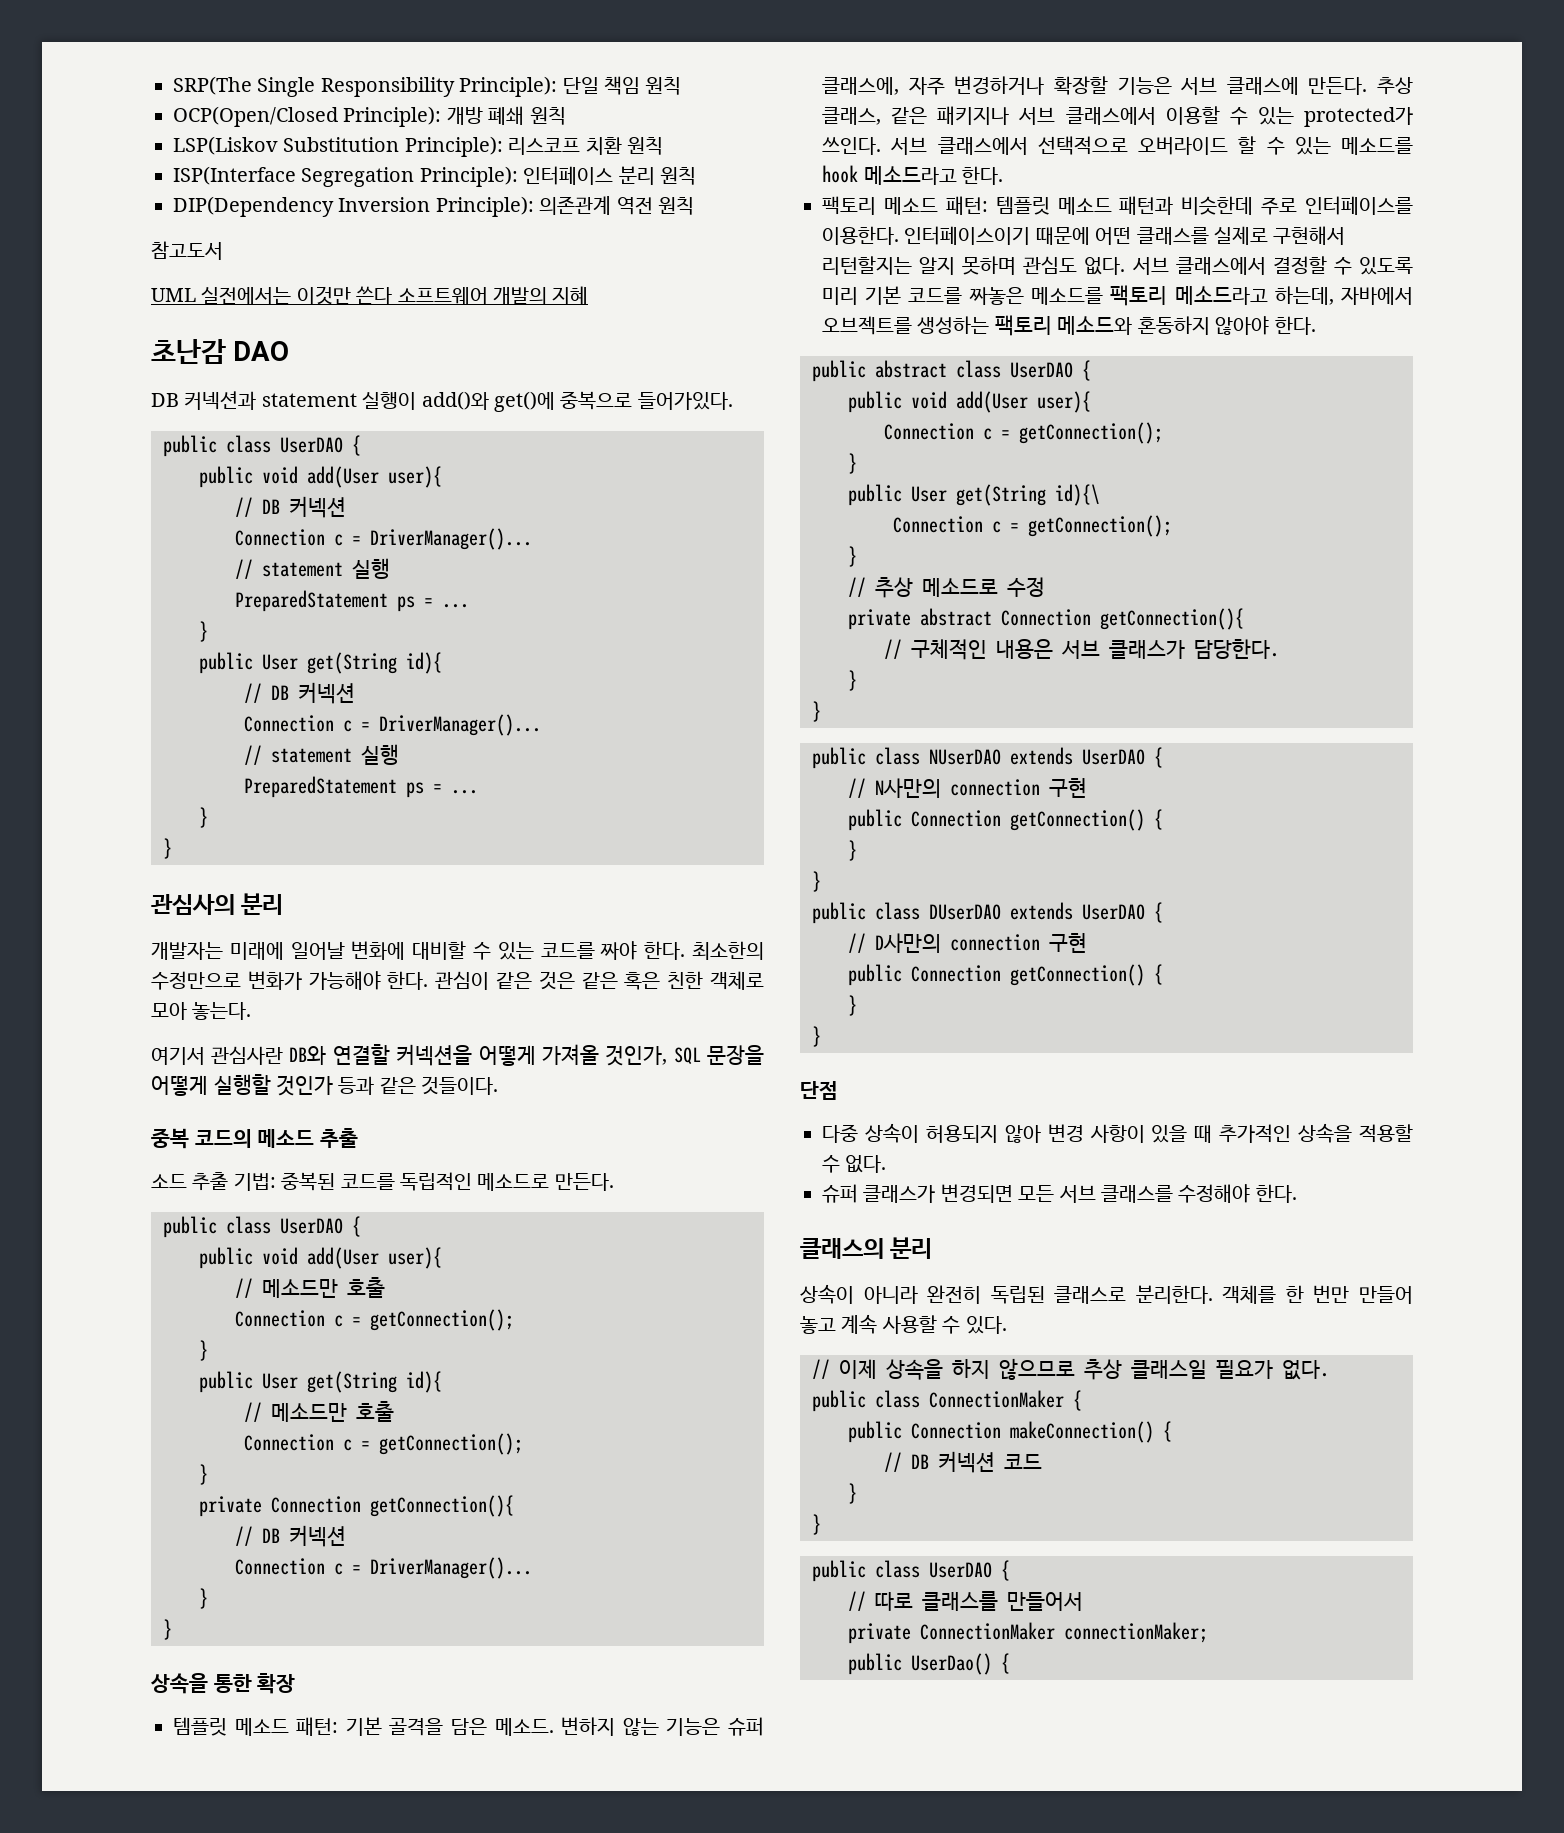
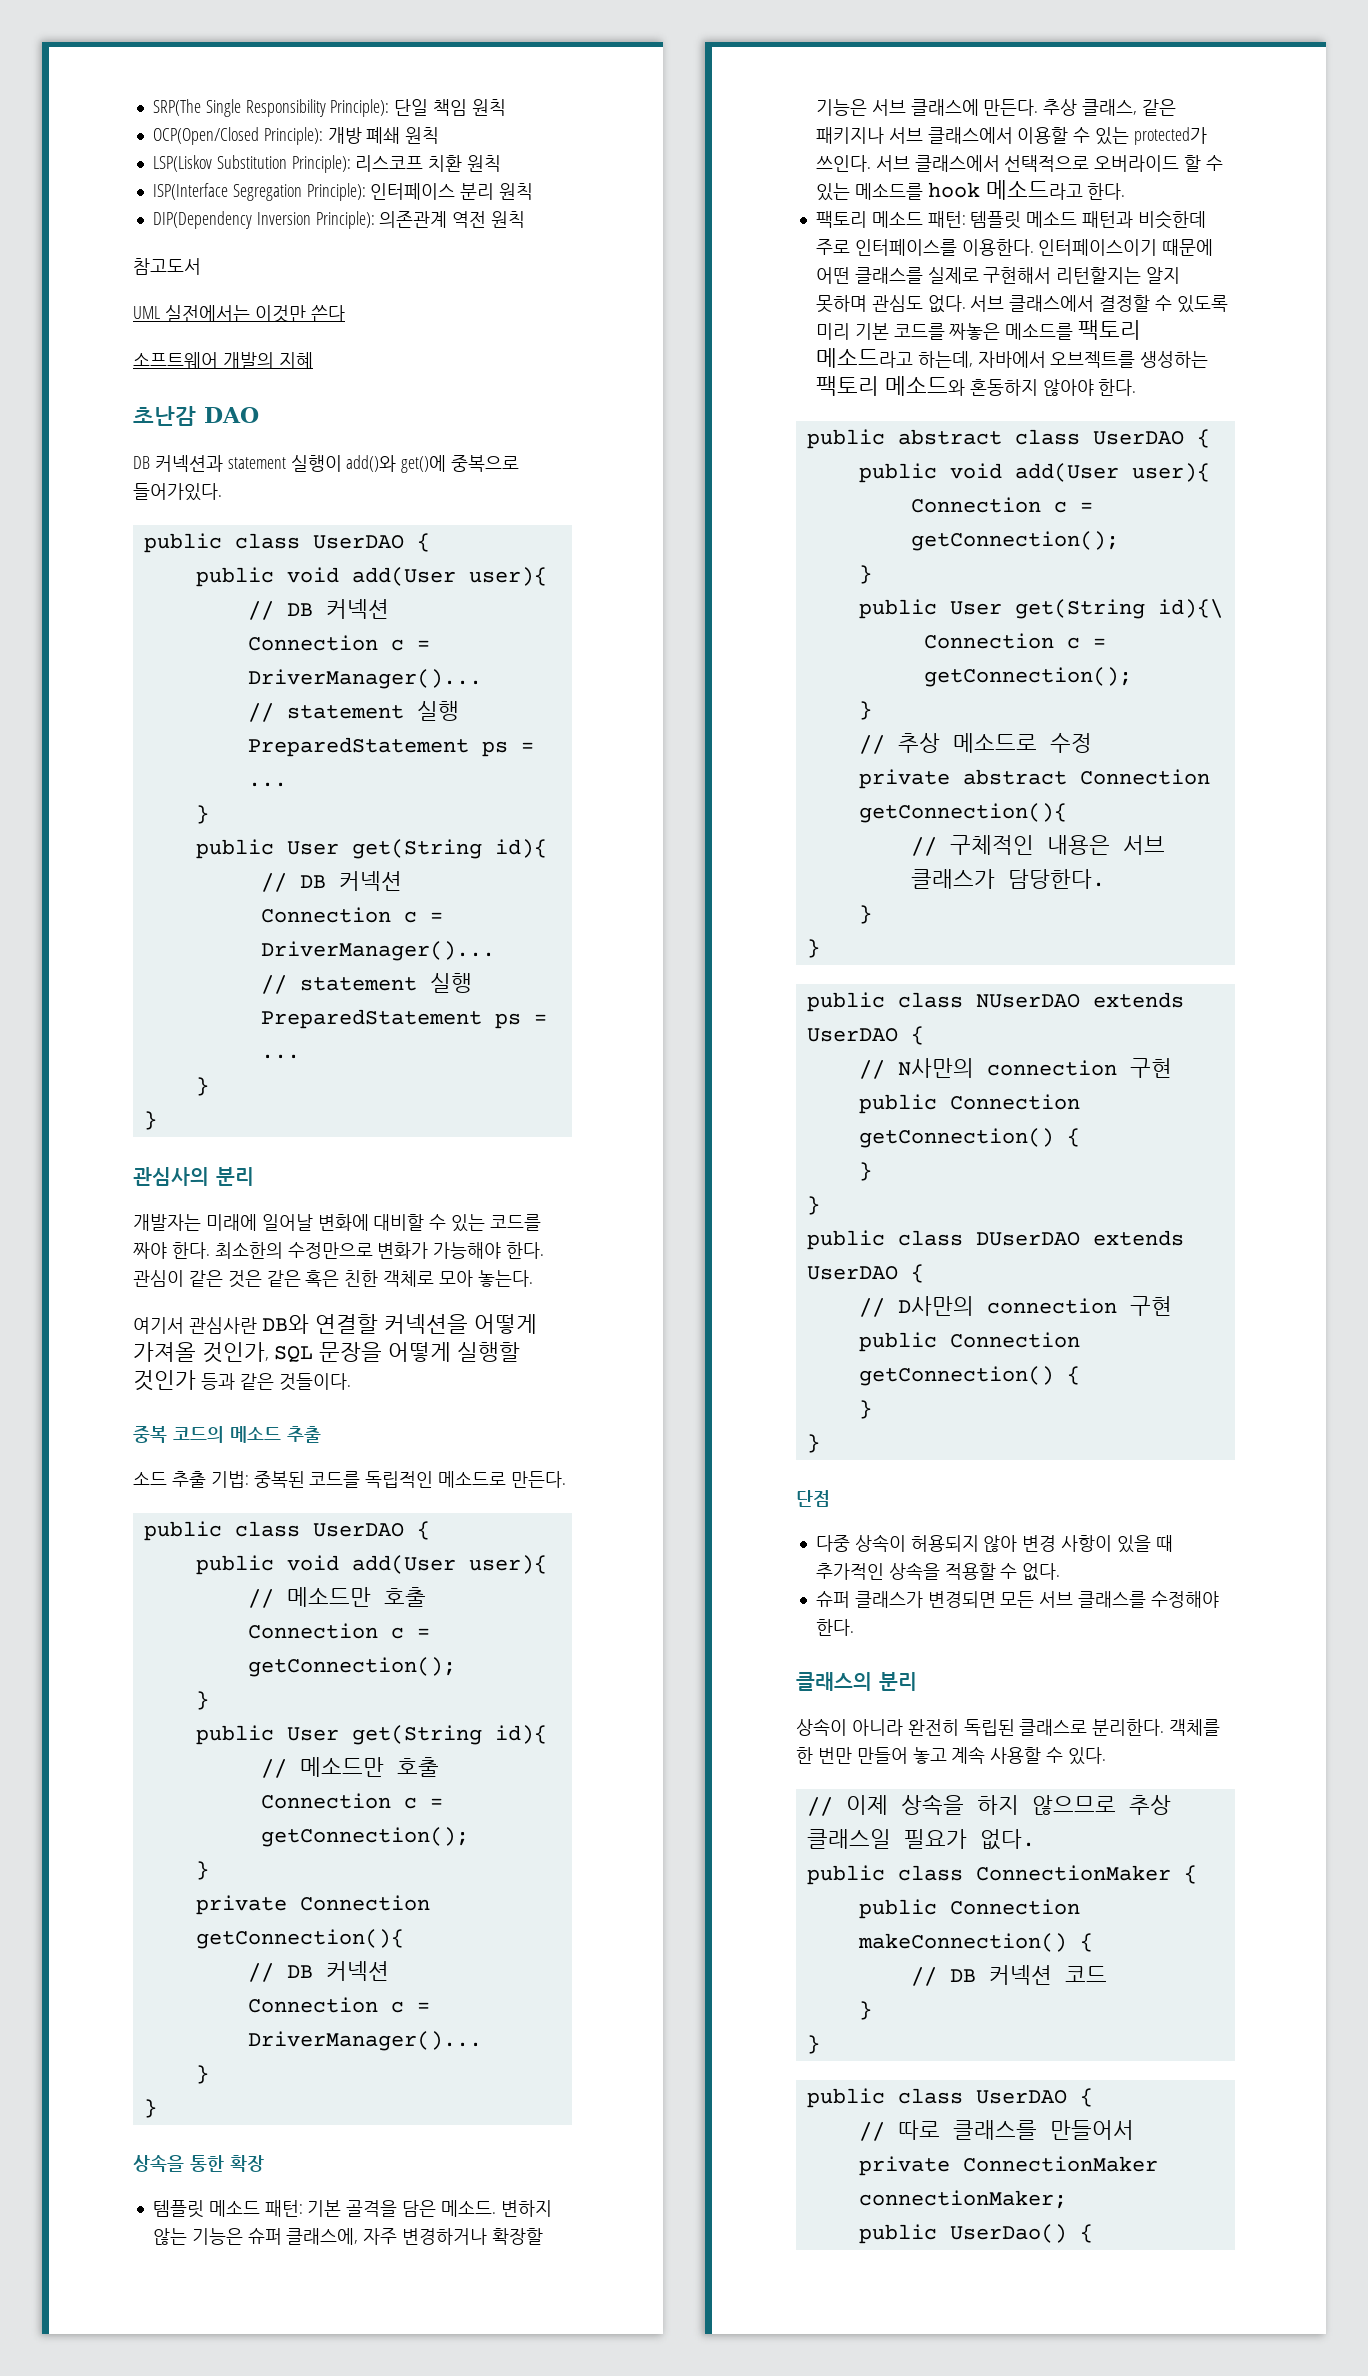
- UML 실전에서는 이것만 쓴다 소프트웨어 개발의 지혜
+ UML 실전에서는 이것만 쓴다
+ 소프트웨어 개발의 지혜

